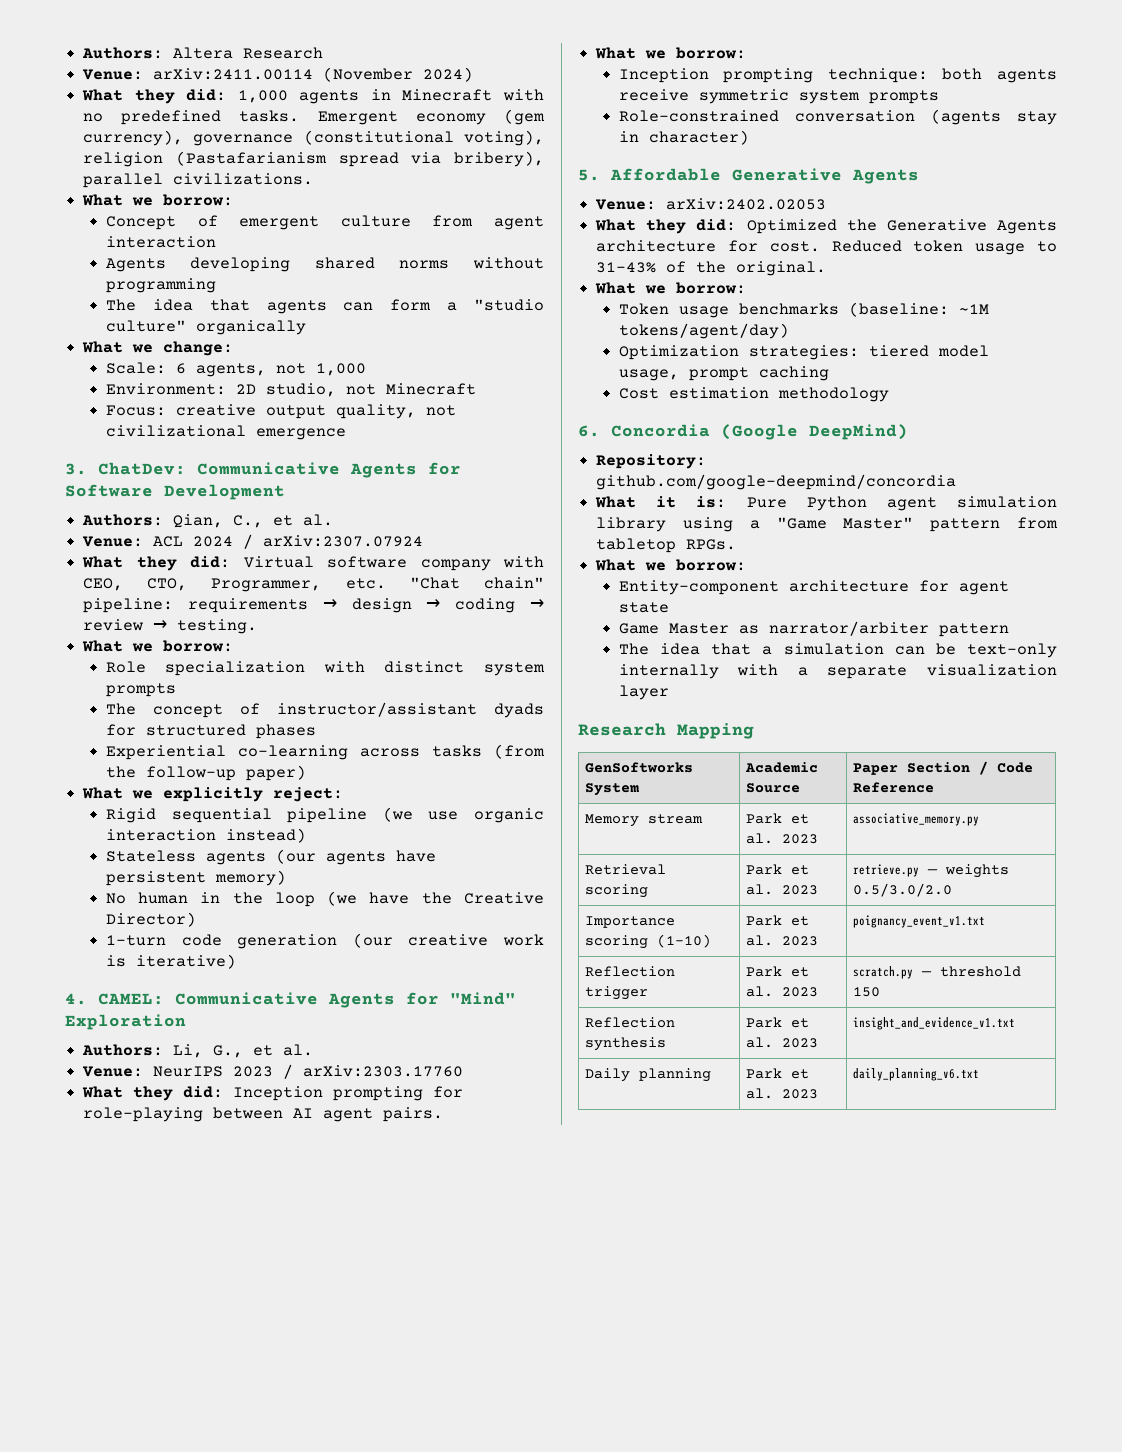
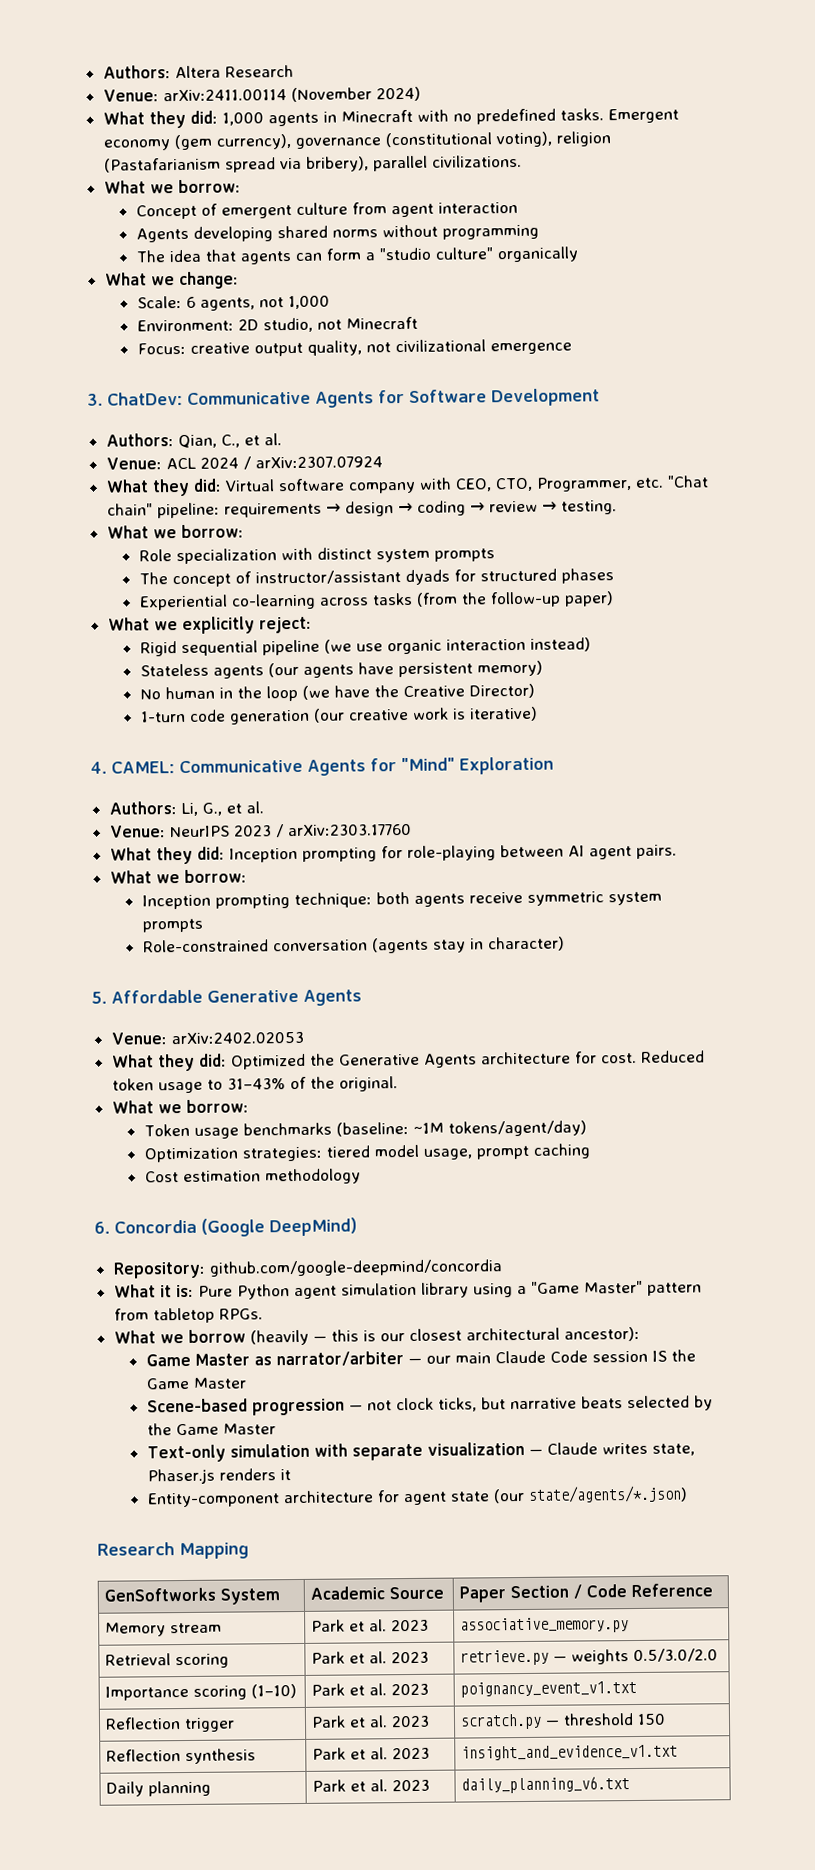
  What it is: Pure Python agent simulation library using a "Game Master" pattern from tabletop RPGs.
- What we borrow:
+ What we borrow (heavily — this is our closest architectural ancestor):
+ Game Master as narrator/arbiter — our main Claude Code session IS the Game Master
+ Scene-based progression — not clock ticks, but narrative beats selected by the Game Master
+ Text-only simulation with separate visualization — Claude writes state, Phaser.js renders it
- Entity-component architecture for agent state
- Game Master as narrator/arbiter pattern
- The idea that a simulation can be text-only internally with a separate visualization layer
+ Entity-component architecture for agent state (our state/agents/*.json)

